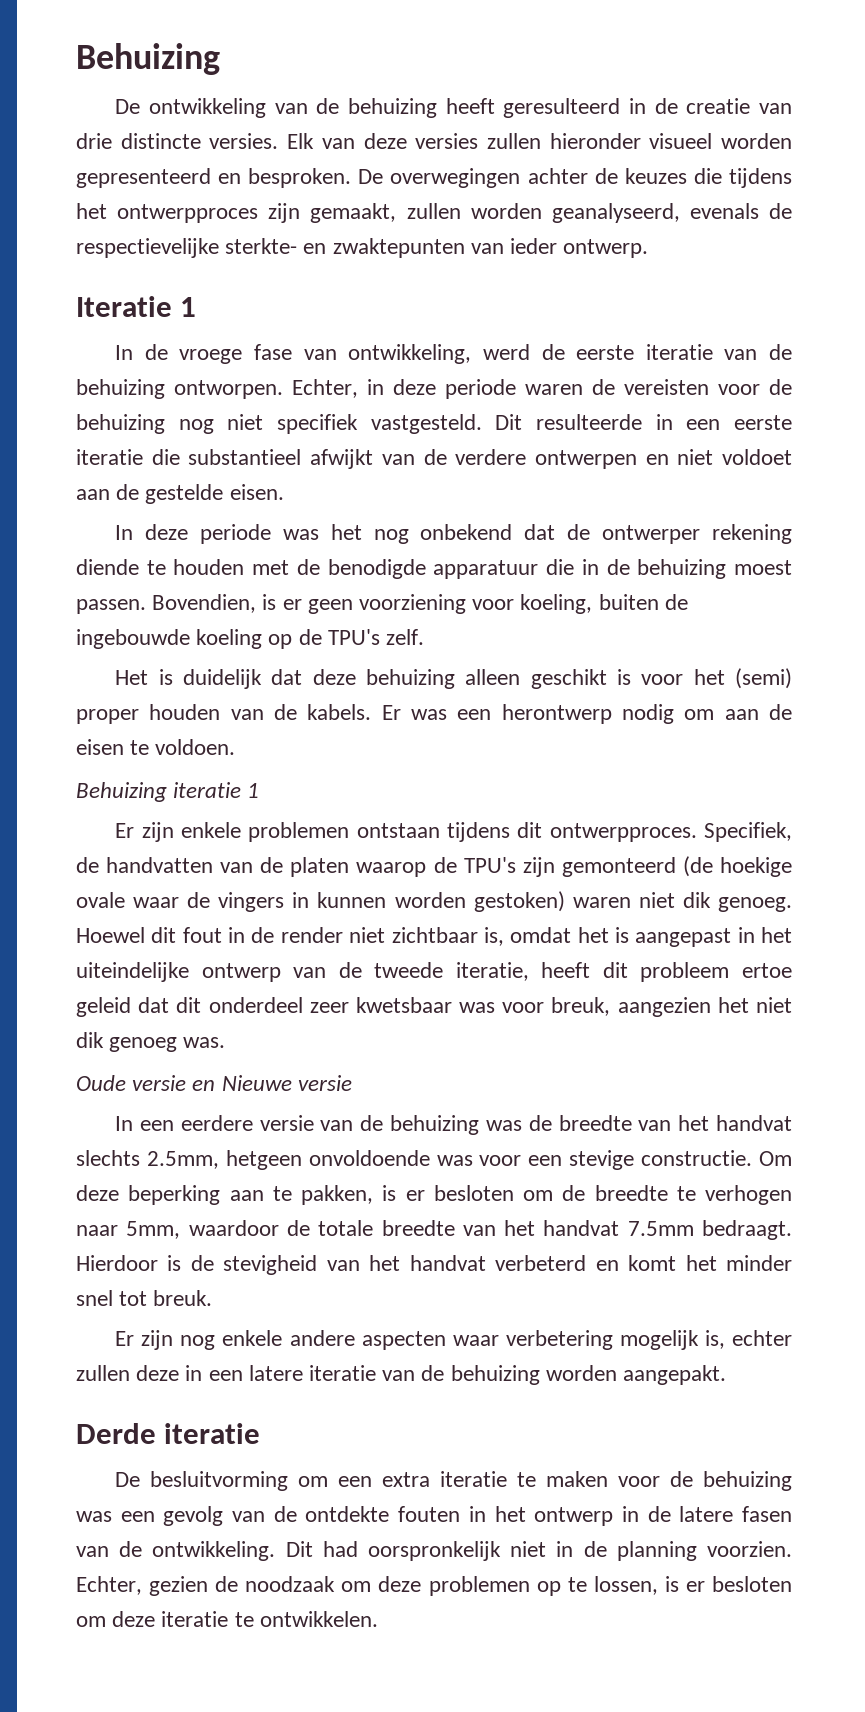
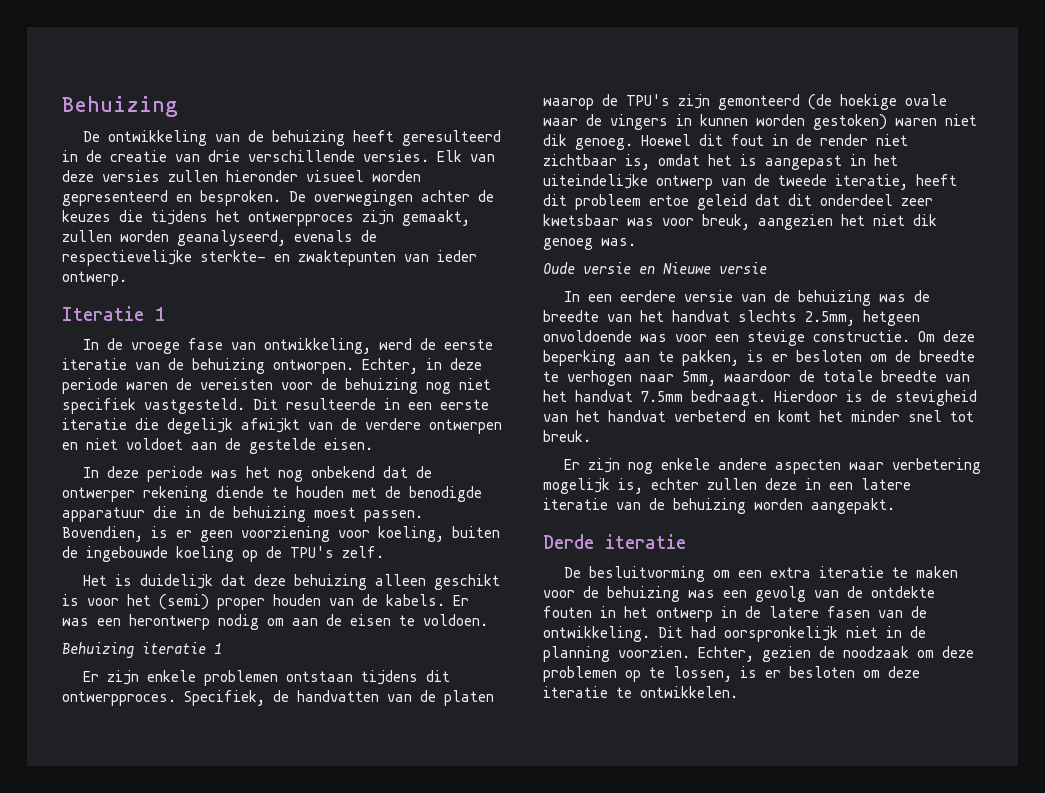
- De ontwikkeling van de behuizing heeft geresulteerd in de creatie van drie distincte versies.
+ De ontwikkeling van de behuizing heeft geresulteerd in de creatie van drie verschillende versies.
- Dit resulteerde in een eerste iteratie die substantieel afwijkt van de verdere ontwerpen en niet voldoet aan de gestelde eisen.
+ Dit resulteerde in een eerste iteratie die degelijk afwijkt van de verdere ontwerpen en niet voldoet aan de gestelde eisen.

